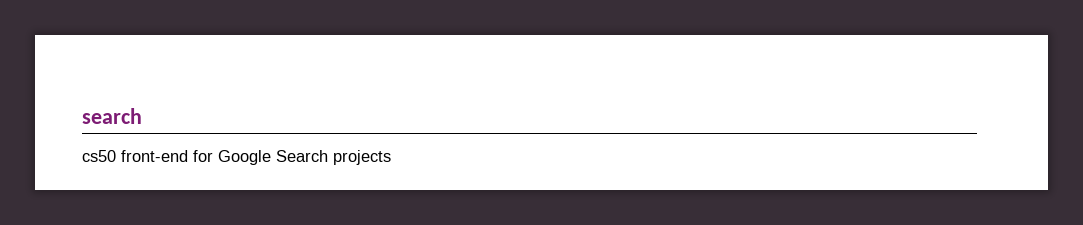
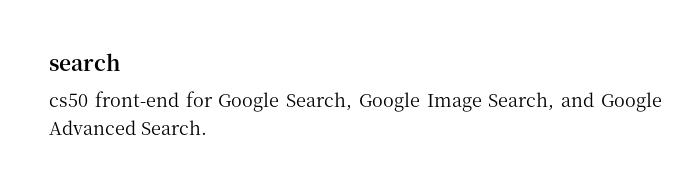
- cs50 front-end for Google Search projects
+ cs50 front-end for Google Search, Google Image Search, and Google Advanced Search.

